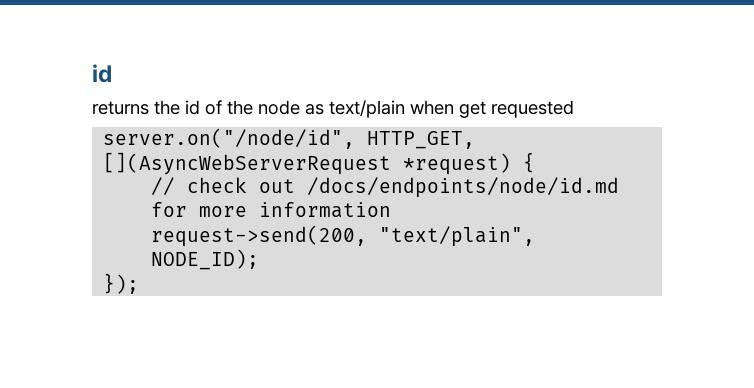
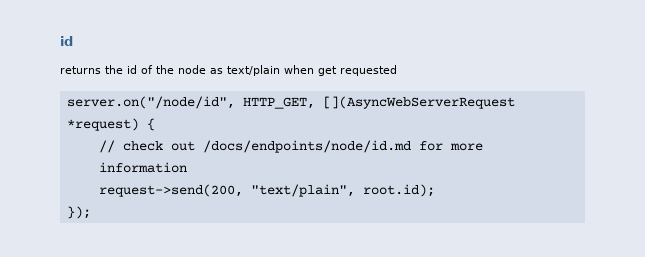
- request->send(200, "text/plain", NODE_ID);
+ request->send(200, "text/plain", root.id);

